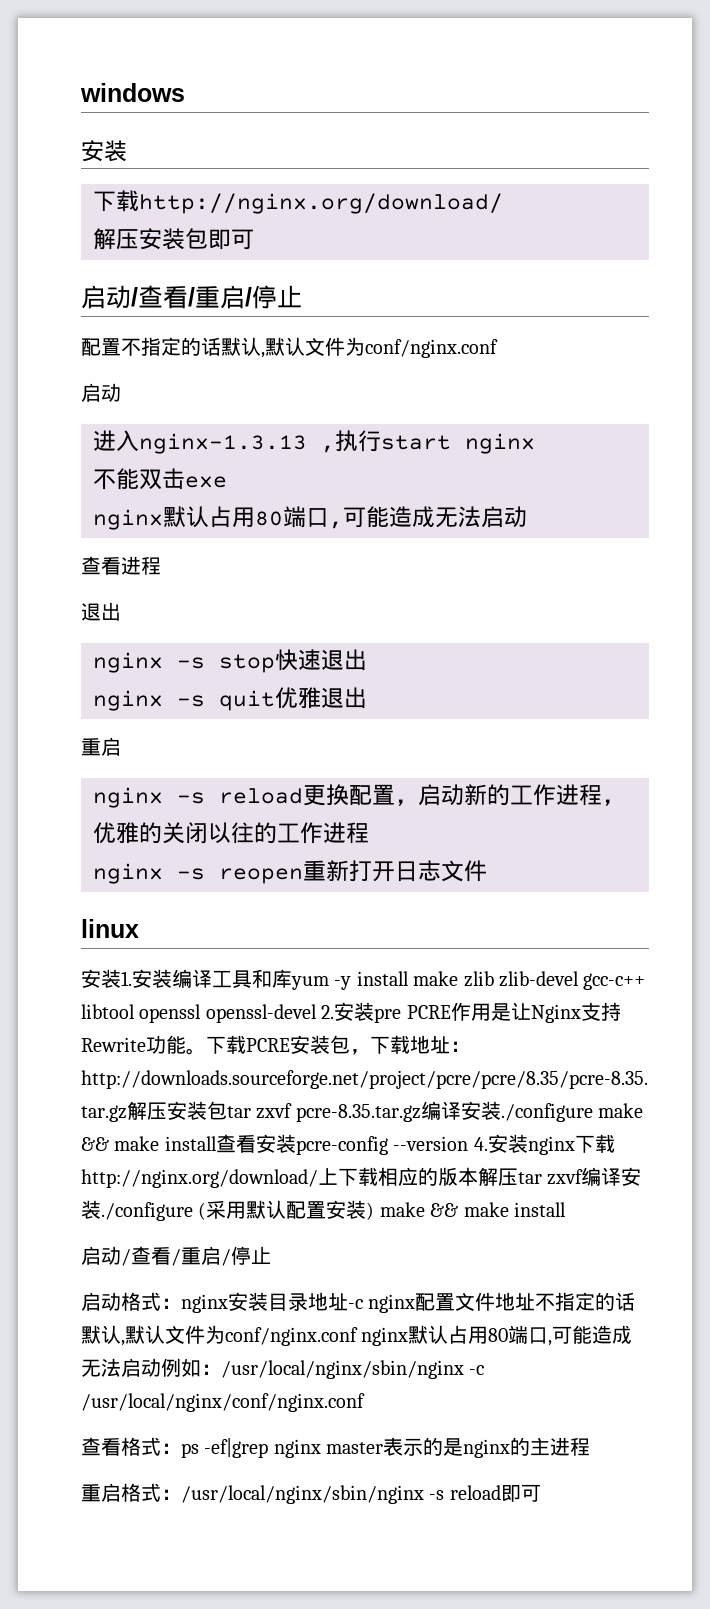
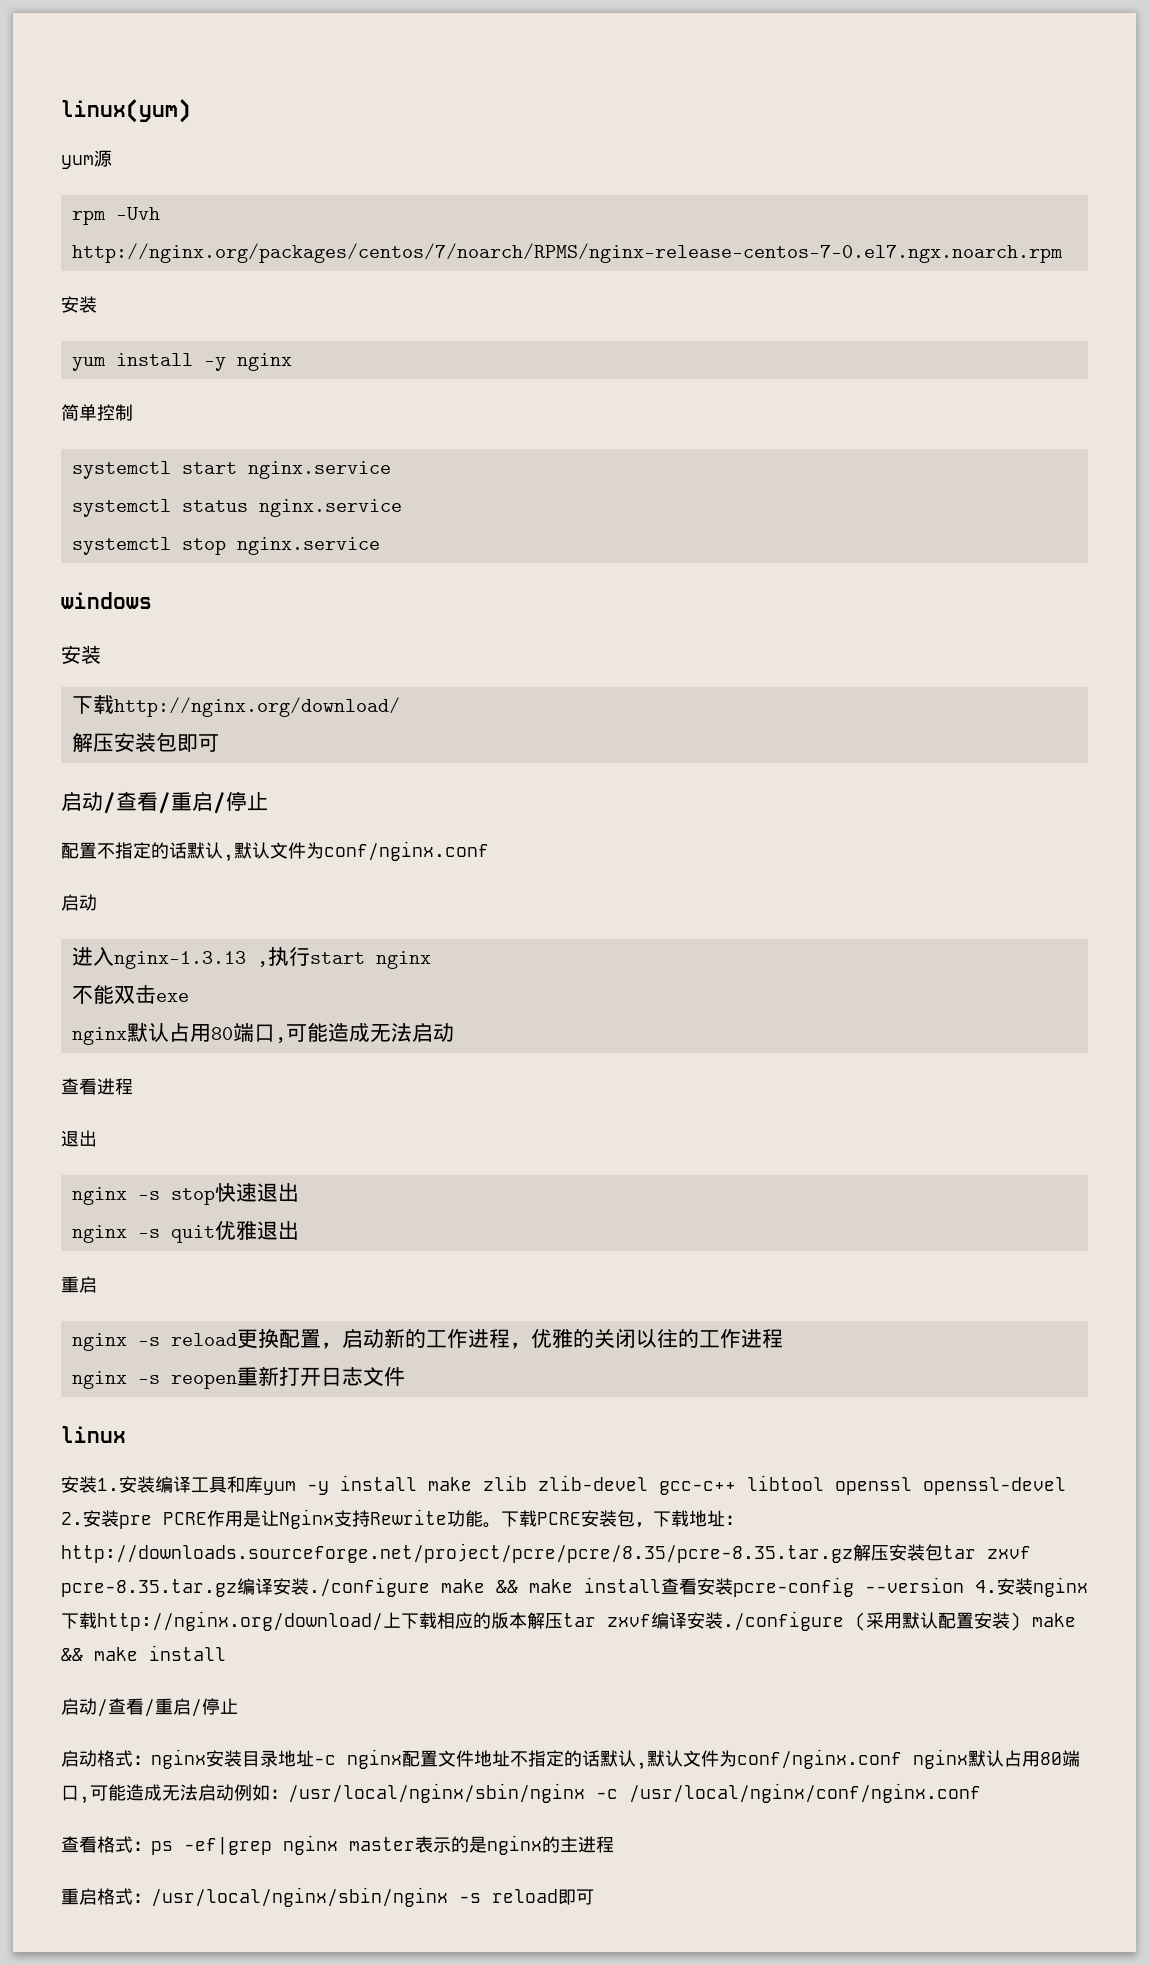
+ linux(yum)
+ yum源
+ rpm -Uvh http://nginx.org/packages/centos/7/noarch/RPMS/nginx-release-centos-7-0.el7.ngx.noarch.rpm
+ 安装
+ yum install -y nginx
+ 简单控制
+ systemctl start nginx.service
+ systemctl status nginx.service
+ systemctl stop nginx.service

